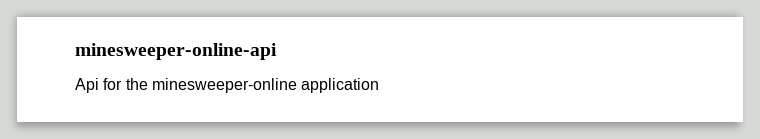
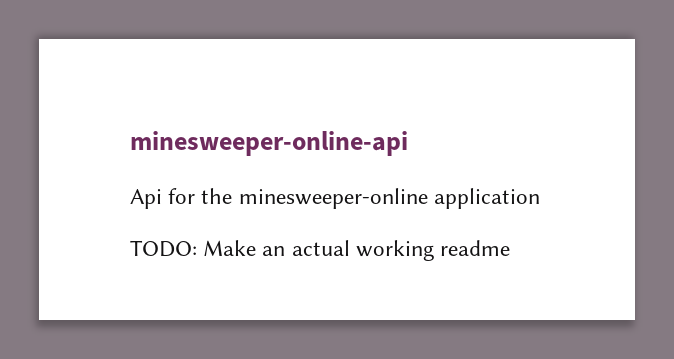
+ TODO: Make an actual working readme

